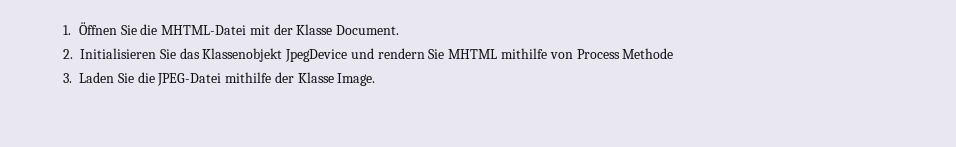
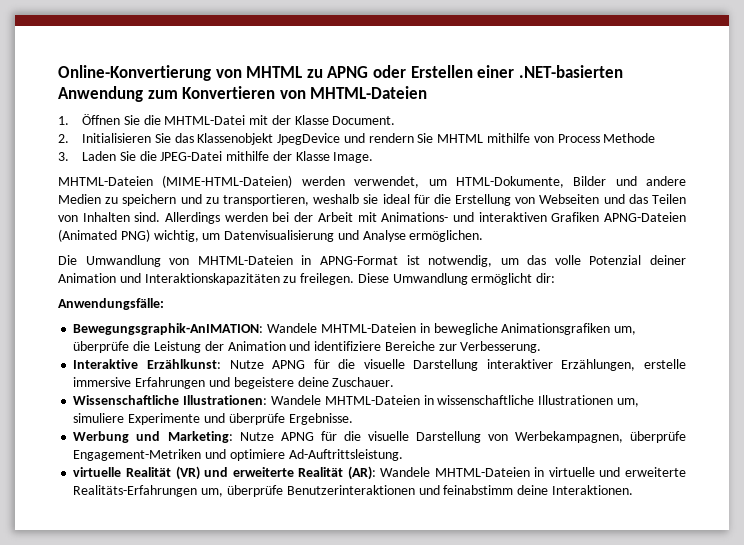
+ Online-Konvertierung von MHTML zu APNG oder Erstellen einer .NET-basierten Anwendung zum Konvertieren von MHTML-Dateien
+ MHTML-Dateien (MIME-HTML-Dateien) werden verwendet, um HTML-Dokumente, Bilder und andere Medien zu speichern und zu transportieren, weshalb sie ideal für die Erstellung von Webseiten und das Teilen von Inhalten sind. Allerdings werden bei der Arbeit mit Animations- und interaktiven Grafiken APNG-Dateien (Animated PNG) wichtig, um Datenvisualisierung und Analyse ermöglichen.
+ Die Umwandlung von MHTML-Dateien in APNG-Format ist notwendig, um das volle Potenzial deiner Animation und Interaktionskapazitäten zu freilegen. Diese Umwandlung ermöglicht dir:
+ Anwendungsfälle:
+ Bewegungsgraphik-AnIMATION: Wandele MHTML-Dateien in bewegliche Animationsgrafiken um, überprüfe die Leistung der Animation und identifiziere Bereiche zur Verbesserung.
+ Interaktive Erzählkunst: Nutze APNG für die visuelle Darstellung interaktiver Erzählungen, erstelle immersive Erfahrungen und begeistere deine Zuschauer.
+ Wissenschaftliche Illustrationen: Wandele MHTML-Dateien in wissenschaftliche Illustrationen um, simuliere Experimente und überprüfe Ergebnisse.
+ Werbung und Marketing: Nutze APNG für die visuelle Darstellung von Werbekampagnen, überprüfe Engagement-Metriken und optimiere Ad-Auftrittsleistung.
+ virtuelle Realität (VR) und erweiterte Realität (AR): Wandele MHTML-Dateien in virtuelle und erweiterte Realitäts-Erfahrungen um, überprüfe Benutzerinteraktionen und feinabstimm deine Interaktionen.

